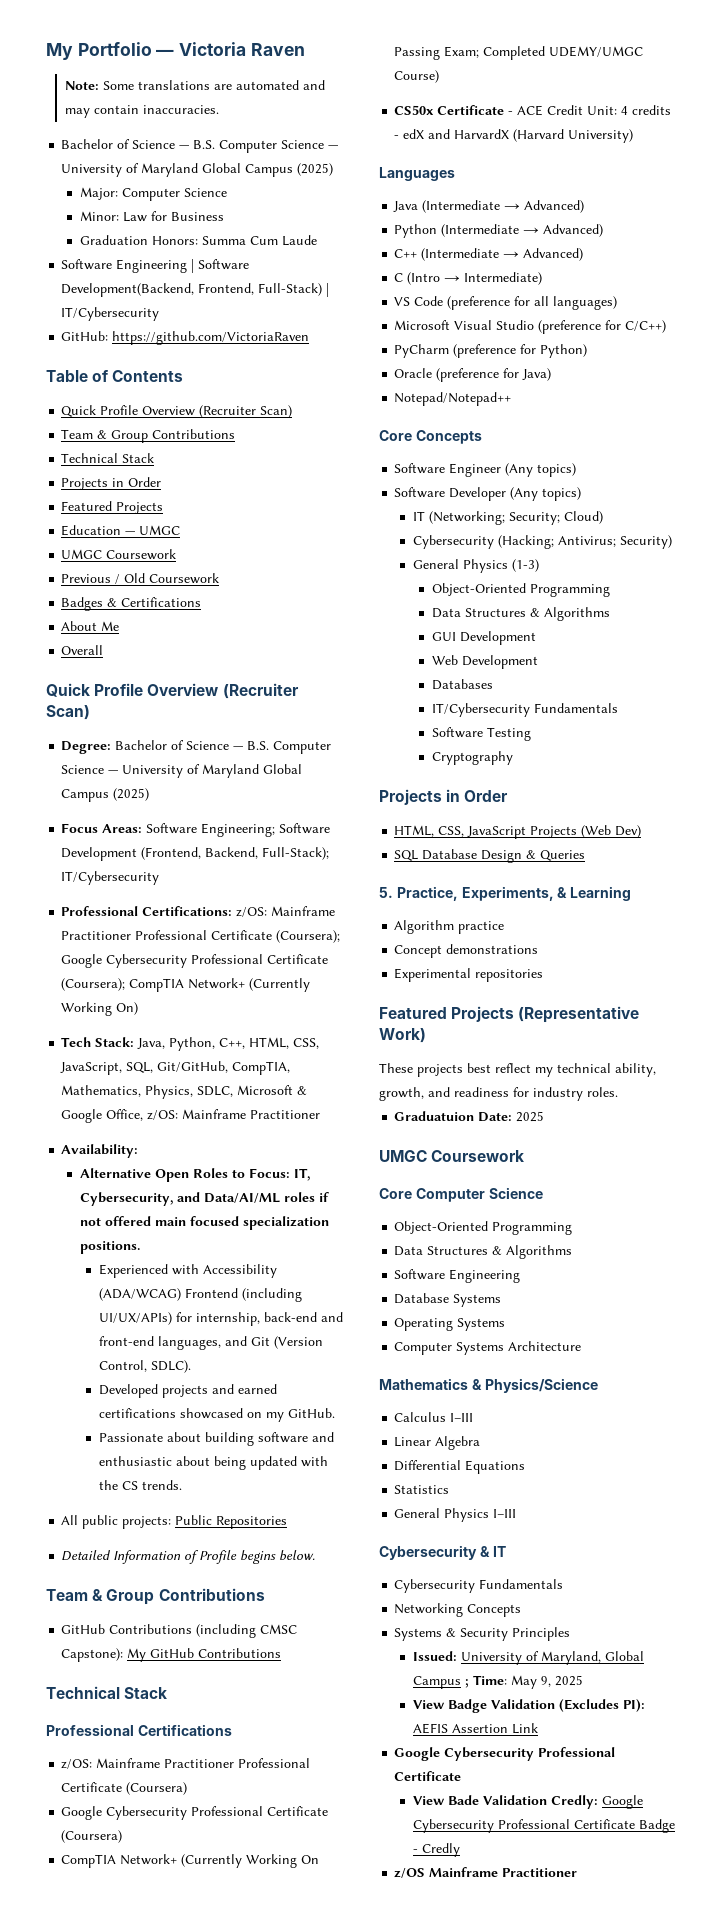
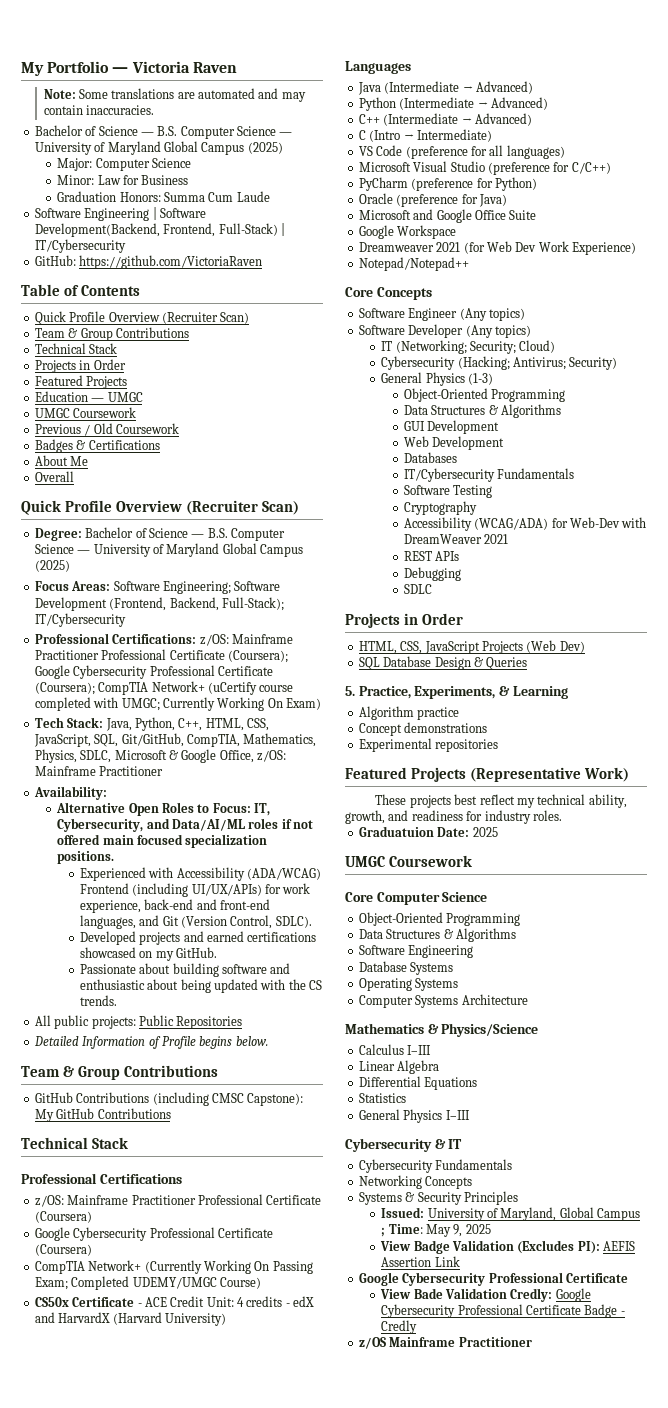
- Professional Certifications: z/OS: Mainframe Practitioner Professional Certificate (Coursera); Google Cybersecurity Professional Certificate (Coursera); CompTIA Network+ (Currently Working On)
+ Professional Certifications: z/OS: Mainframe Practitioner Professional Certificate (Coursera); Google Cybersecurity Professional Certificate (Coursera); CompTIA Network+ (uCertify course completed with UMGC; Currently Working On Exam)
- Experienced with Accessibility (ADA/WCAG) Frontend (including UI/UX/APIs) for internship, back-end and front-end languages, and Git (Version Control, SDLC).
+ Experienced with Accessibility (ADA/WCAG) Frontend (including UI/UX/APIs) for work experience, back-end and front-end languages, and Git (Version Control, SDLC).
+ Microsoft and Google Office Suite
+ Google Workspace
+ Dreamweaver 2021 (for Web Dev Work Experience)
+ Accessibility (WCAG/ADA) for Web-Dev with DreamWeaver 2021
+ REST APIs
+ Debugging
+ SDLC

